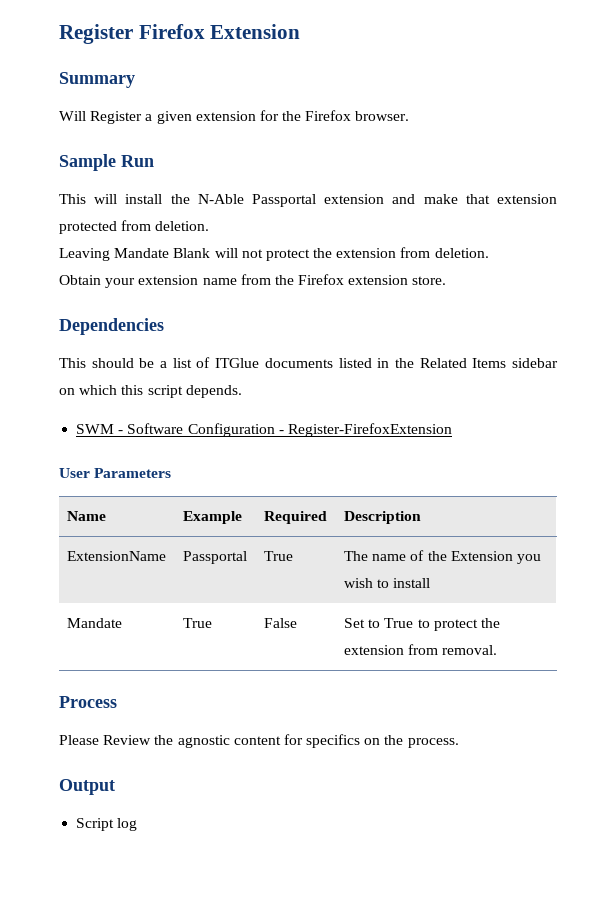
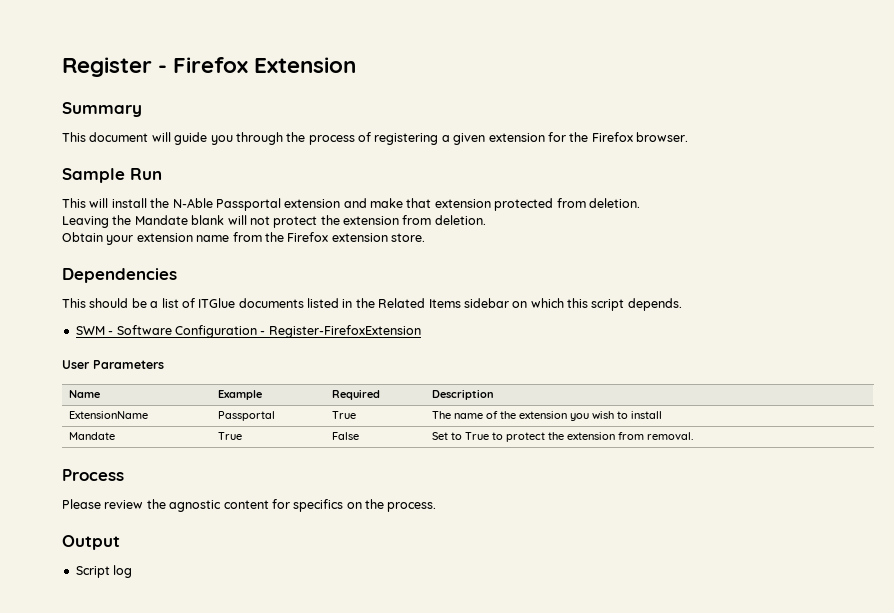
- Register Firefox Extension
+ Register - Firefox Extension
- Will Register a given extension for the Firefox browser.
+ This document will guide you through the process of registering a given extension for the Firefox browser.
- Leaving Mandate Blank will not protect the extension from deletion.
+ Leaving the Mandate blank will not protect the extension from deletion.
- ExtensionName | Passportal | True | The name of the Extension you wish to install
+ ExtensionName | Passportal | True | The name of the extension you wish to install
- Please Review the agnostic content for specifics on the process.
+ Please review the agnostic content for specifics on the process.

